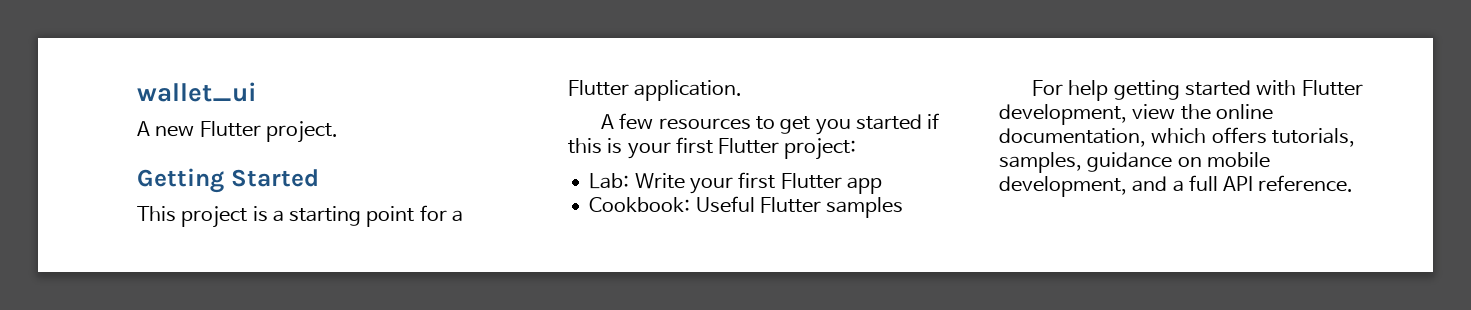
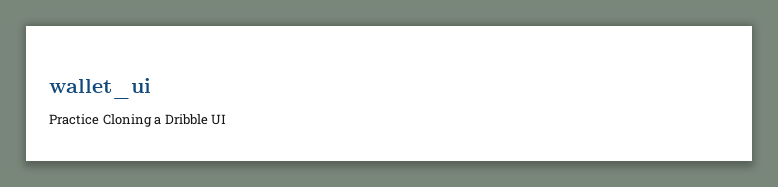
- A new Flutter project.
- Getting Started
- This project is a starting point for a Flutter application.
- A few resources to get you started if this is your first Flutter project:
- Lab: Write your first Flutter app
- Cookbook: Useful Flutter samples
- For help getting started with Flutter development, view the online documentation, which offers tutorials, samples, guidance on mobile development, and a full API reference.
+ Practice Cloning a Dribble UI

